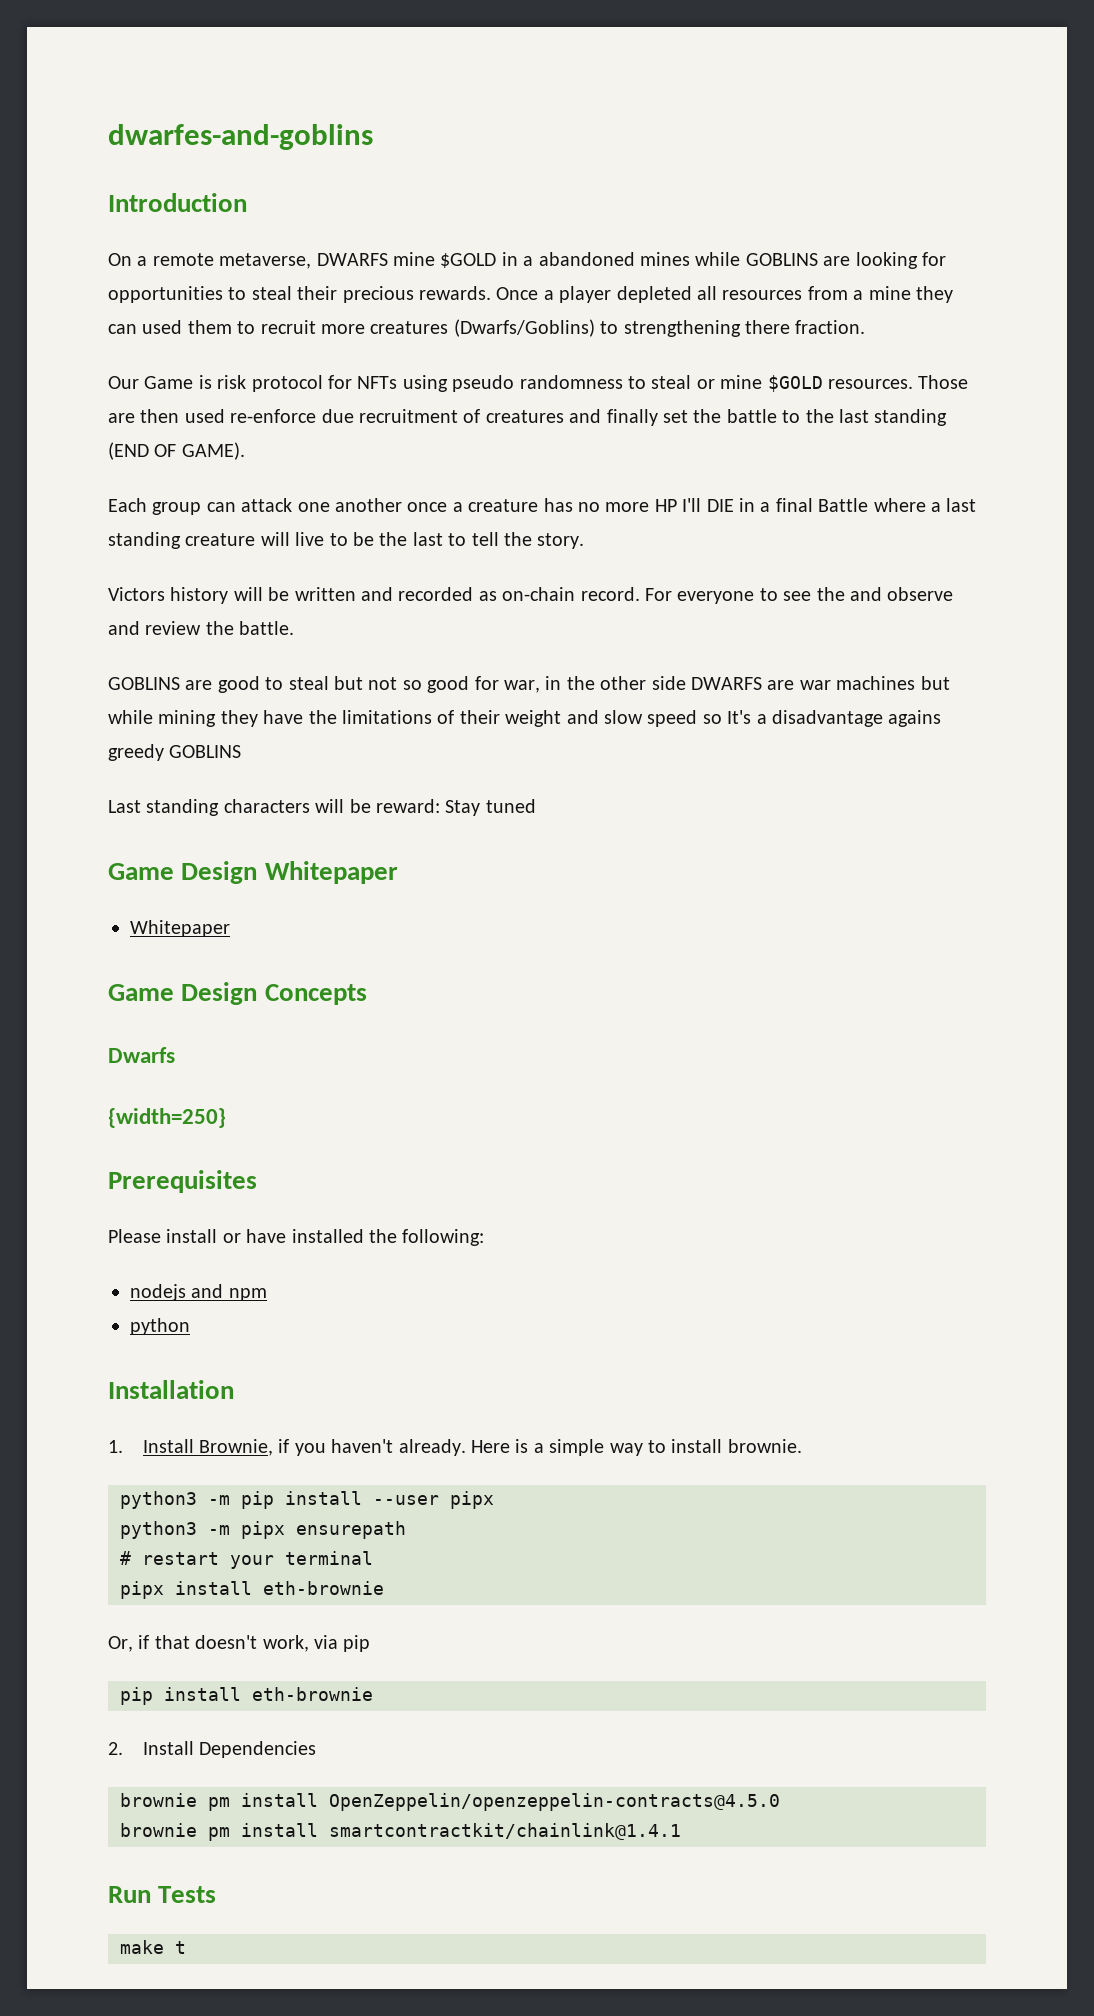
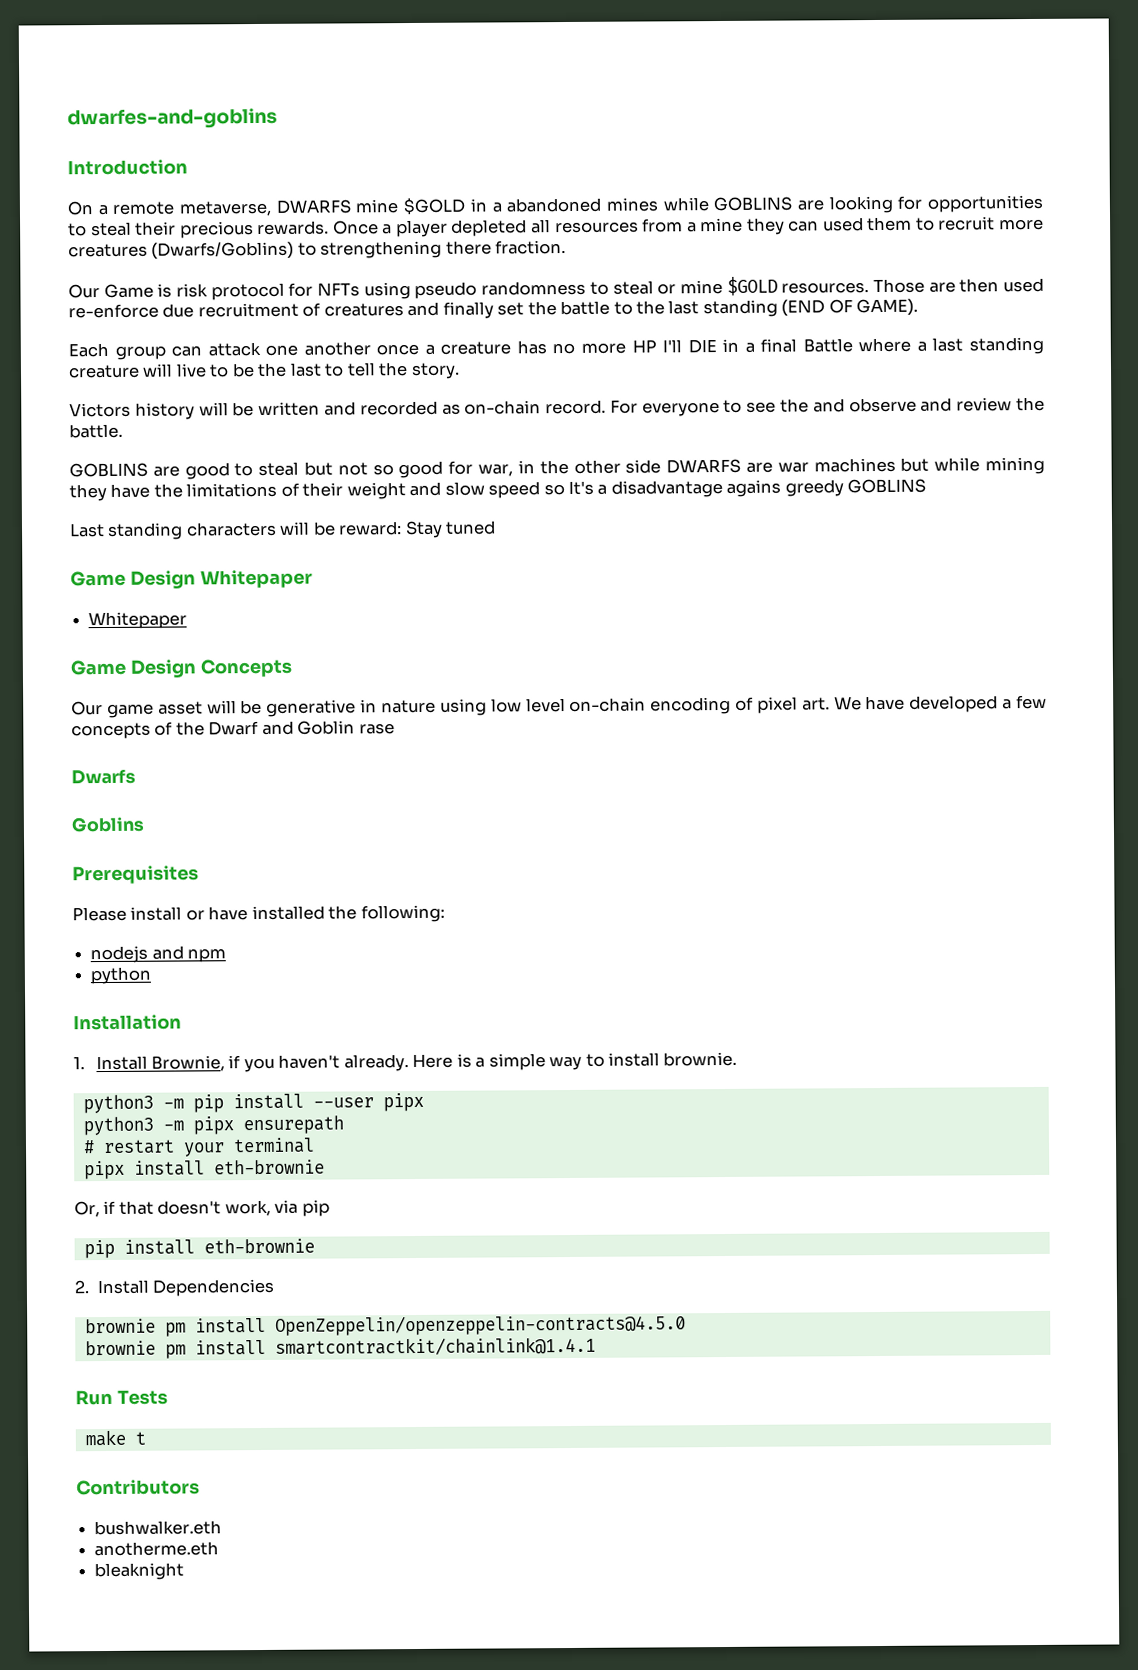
+ Our game asset will be generative in nature using low level on-chain encoding of pixel art. We have developed a few concepts of the Dwarf and Goblin rase
- {width=250}
+ Goblins
+ Contributors
+ bushwalker.eth
+ anotherme.eth
+ bleaknight

